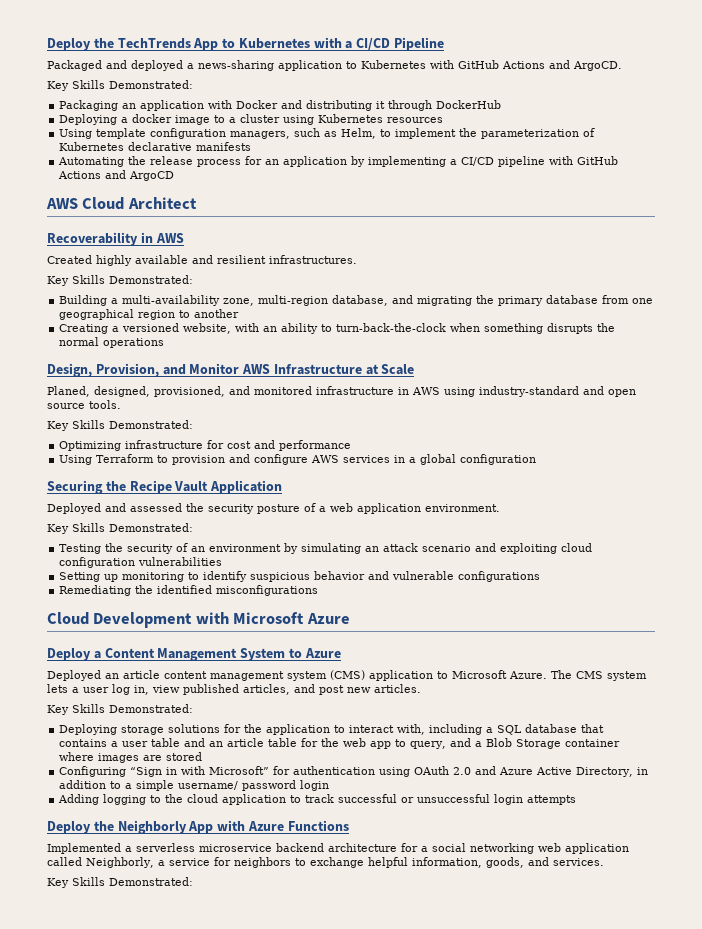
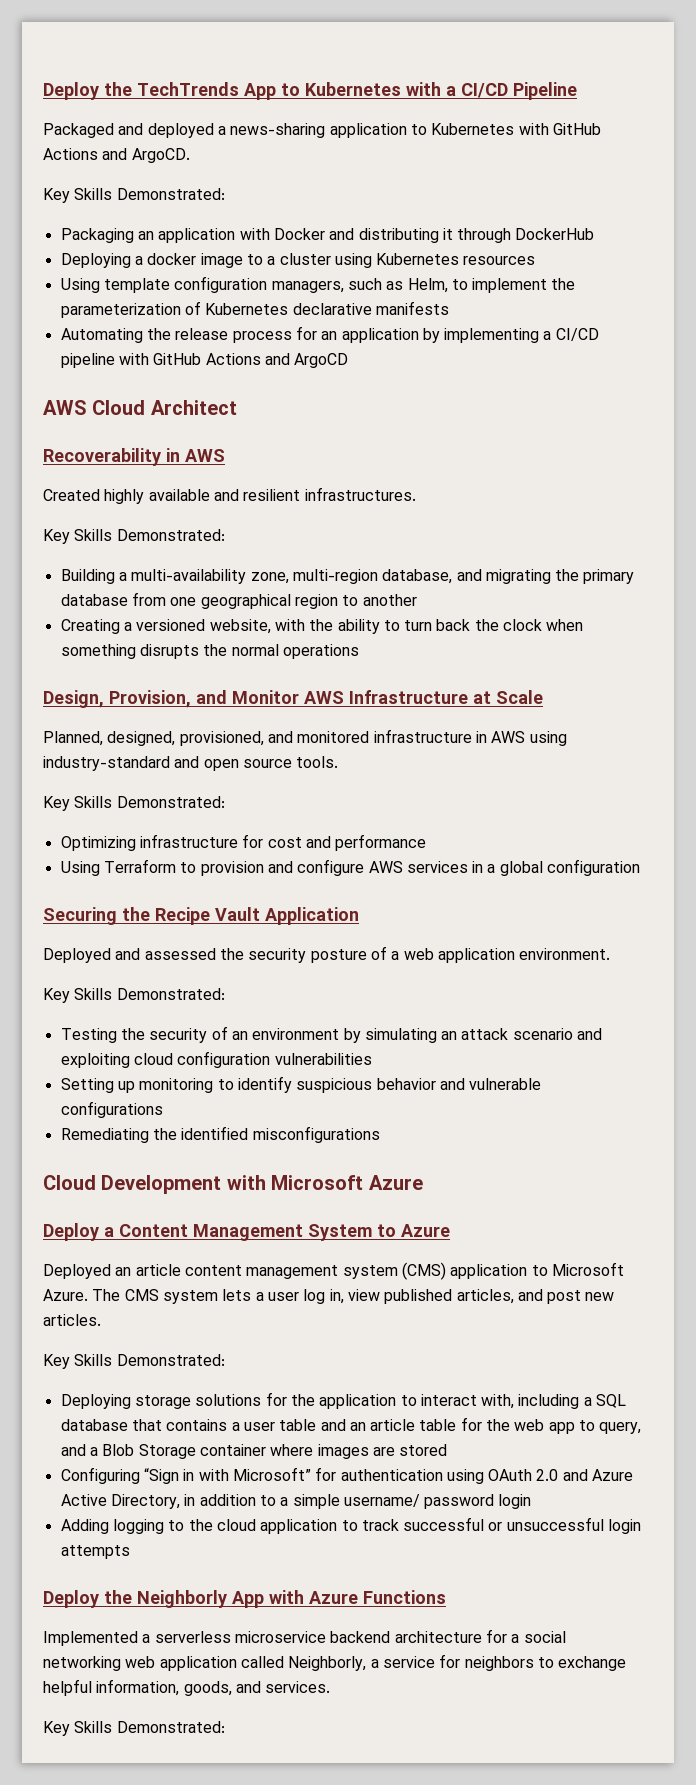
- Creating a versioned website, with an ability to turn-back-the-clock when something disrupts the normal operations
+ Creating a versioned website, with the ability to turn back the clock when something disrupts the normal operations
- Planed, designed, provisioned, and monitored infrastructure in AWS using industry-standard and open source tools.
+ Planned, designed, provisioned, and monitored infrastructure in AWS using industry-standard and open source tools.

